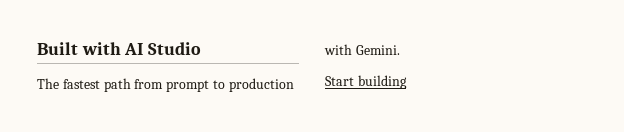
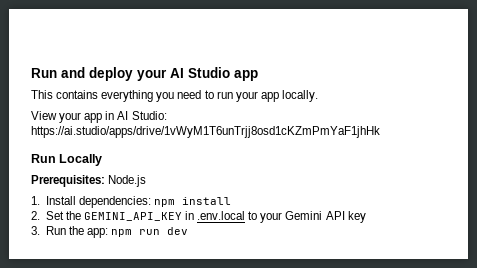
- Built with AI Studio
- The fastest path from prompt to production with Gemini.
- Start building
+ Run and deploy your AI Studio app
+ This contains everything you need to run your app locally.
+ View your app in AI Studio: https://ai.studio/apps/drive/1vWyM1T6unTrjj8osd1cKZmPmYaF1jhHk
+ Run Locally
+ Prerequisites: Node.js
+ 1. Install dependencies: npm install
+ 2. Set the GEMINI_API_KEY in .env.local to your Gemini API key
+ 3. Run the app: npm run dev

